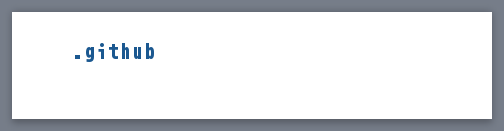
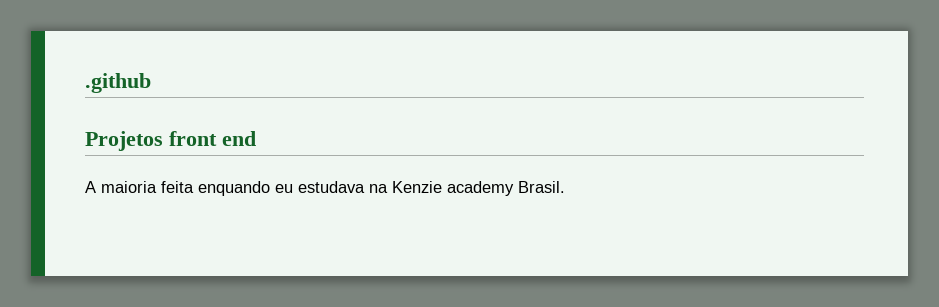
+ Projetos front end
+ A maioria feita enquando eu estudava na Kenzie academy Brasil.

